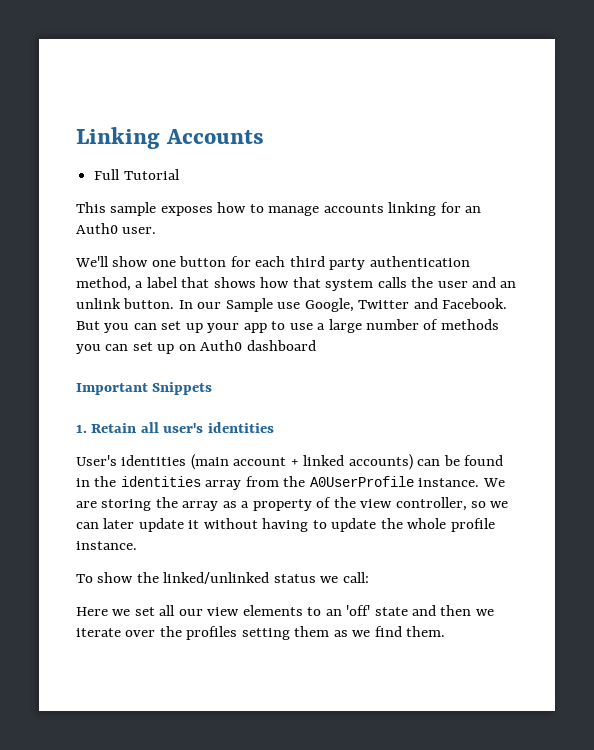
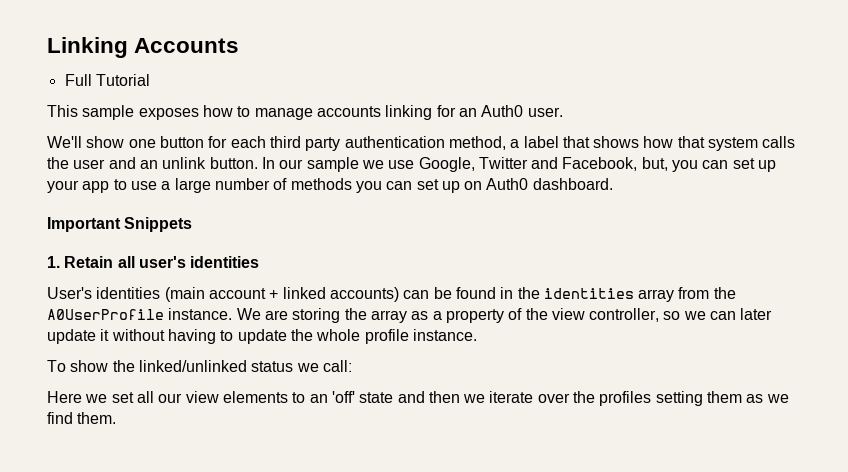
- In our Sample use Google, Twitter and Facebook. But you can set up your app to use a large number of methods you can set up on Auth0 dashboard
+ In our sample we use Google, Twitter and Facebook, but, you can set up your app to use a large number of methods you can set up on Auth0 dashboard.

